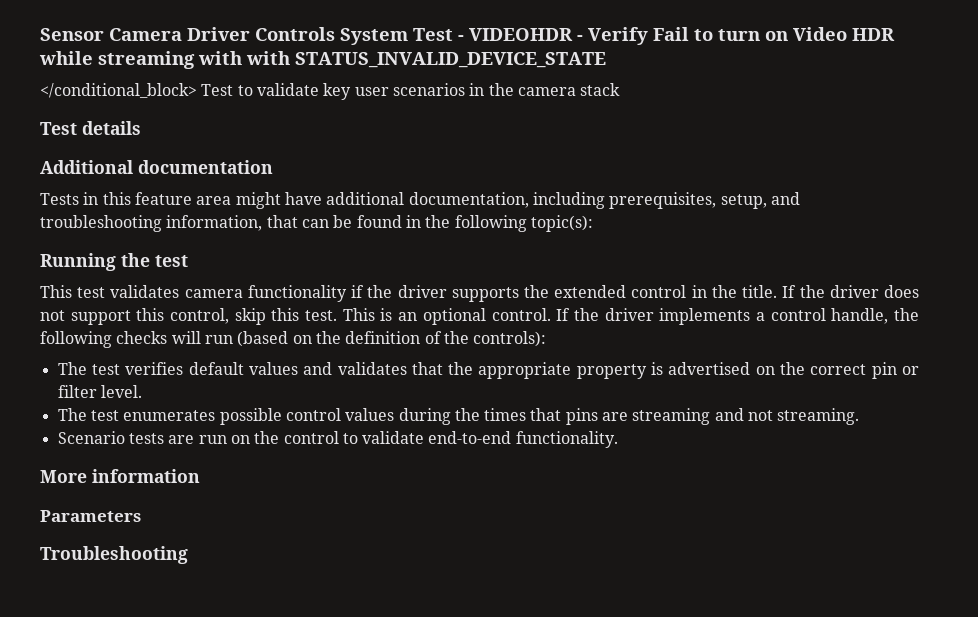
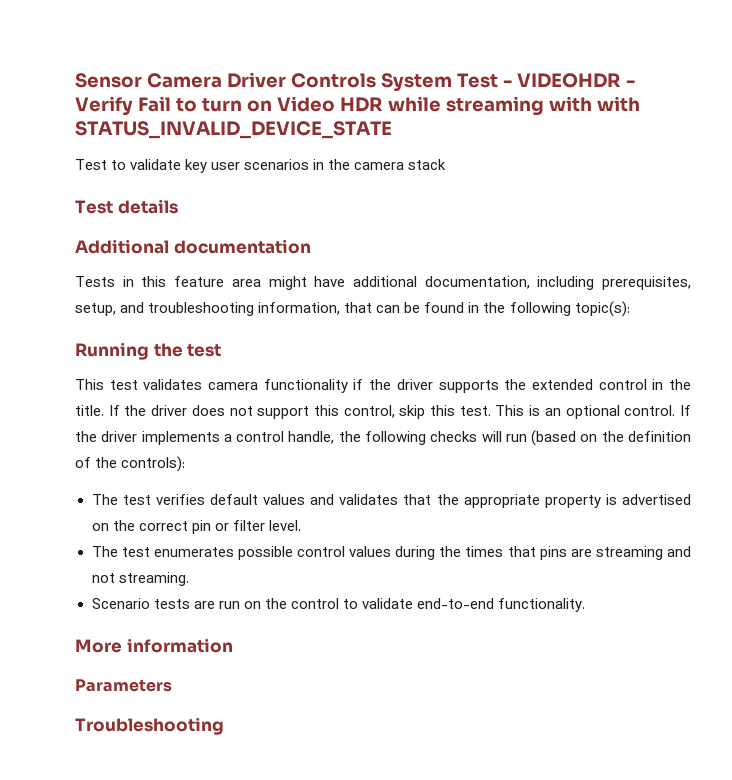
- </conditional_block> Test to validate key user scenarios in the camera stack
+ Test to validate key user scenarios in the camera stack

